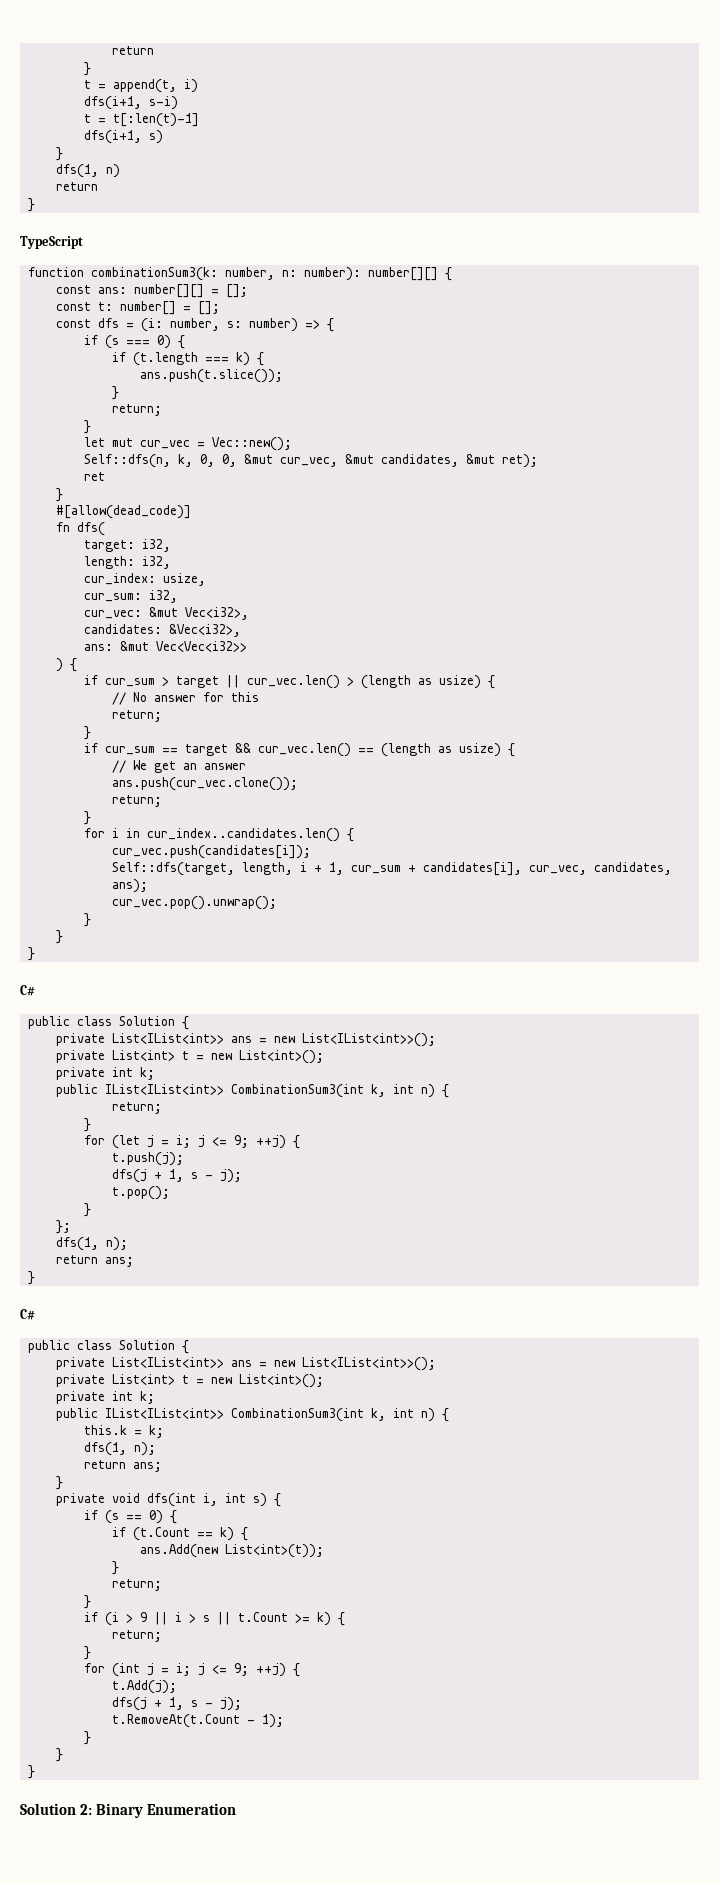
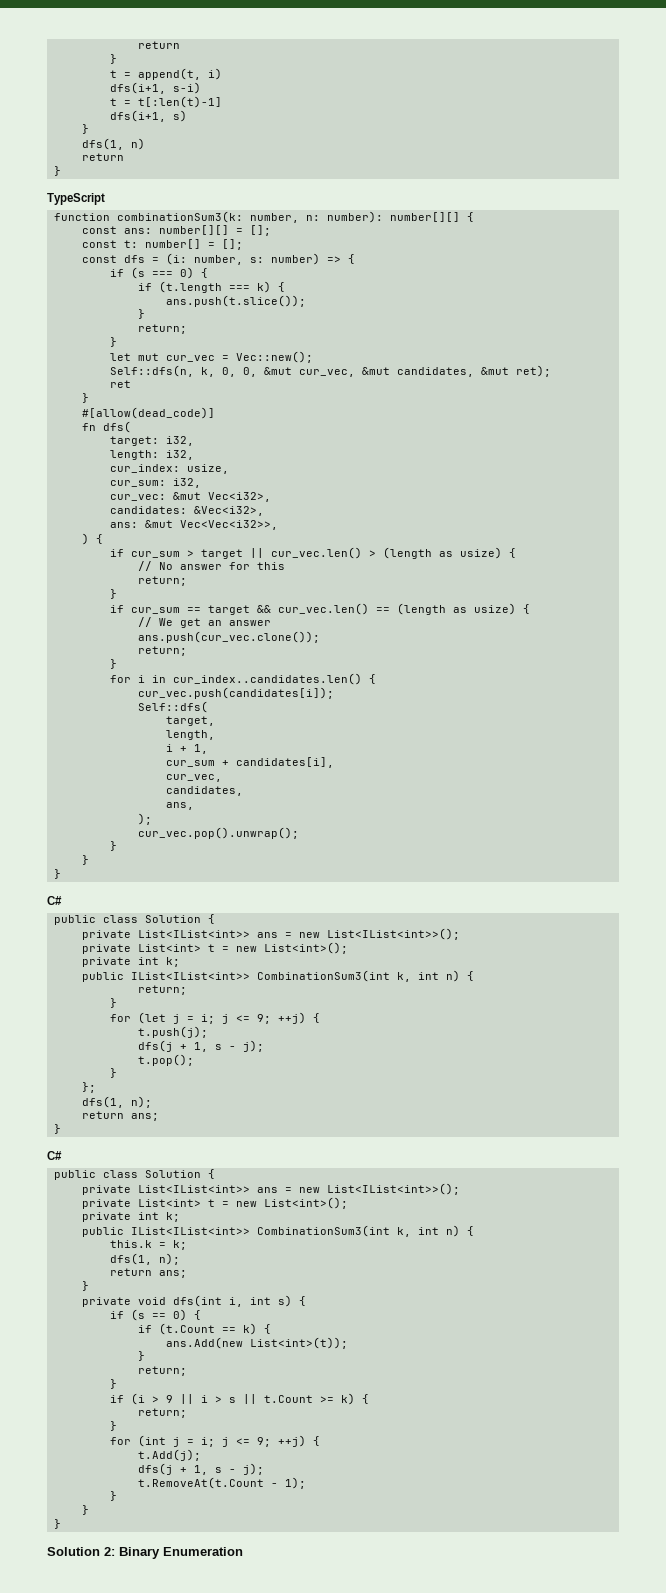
- ans: &mut Vec<Vec<i32>>
+ ans: &mut Vec<Vec<i32>>,
- Self::dfs(target, length, i + 1, cur_sum + candidates[i], cur_vec, candidates, ans);
+ Self::dfs(
+ target,
+ length,
+ i + 1,
+ cur_sum + candidates[i],
+ cur_vec,
+ candidates,
+ ans,
+ );

